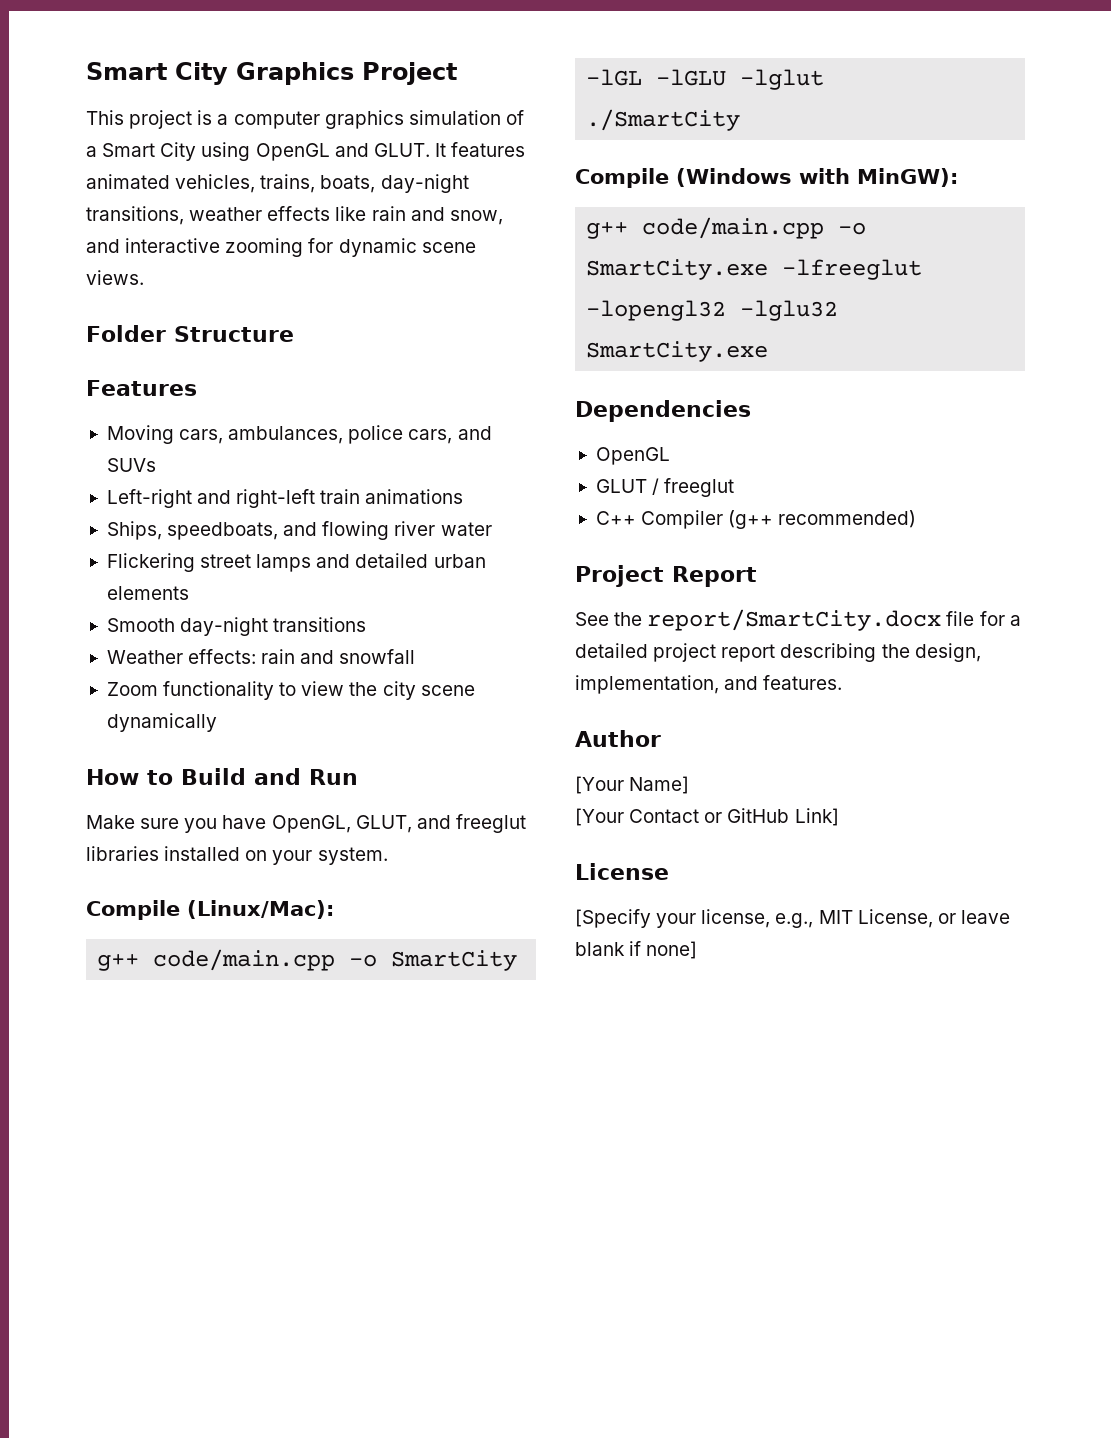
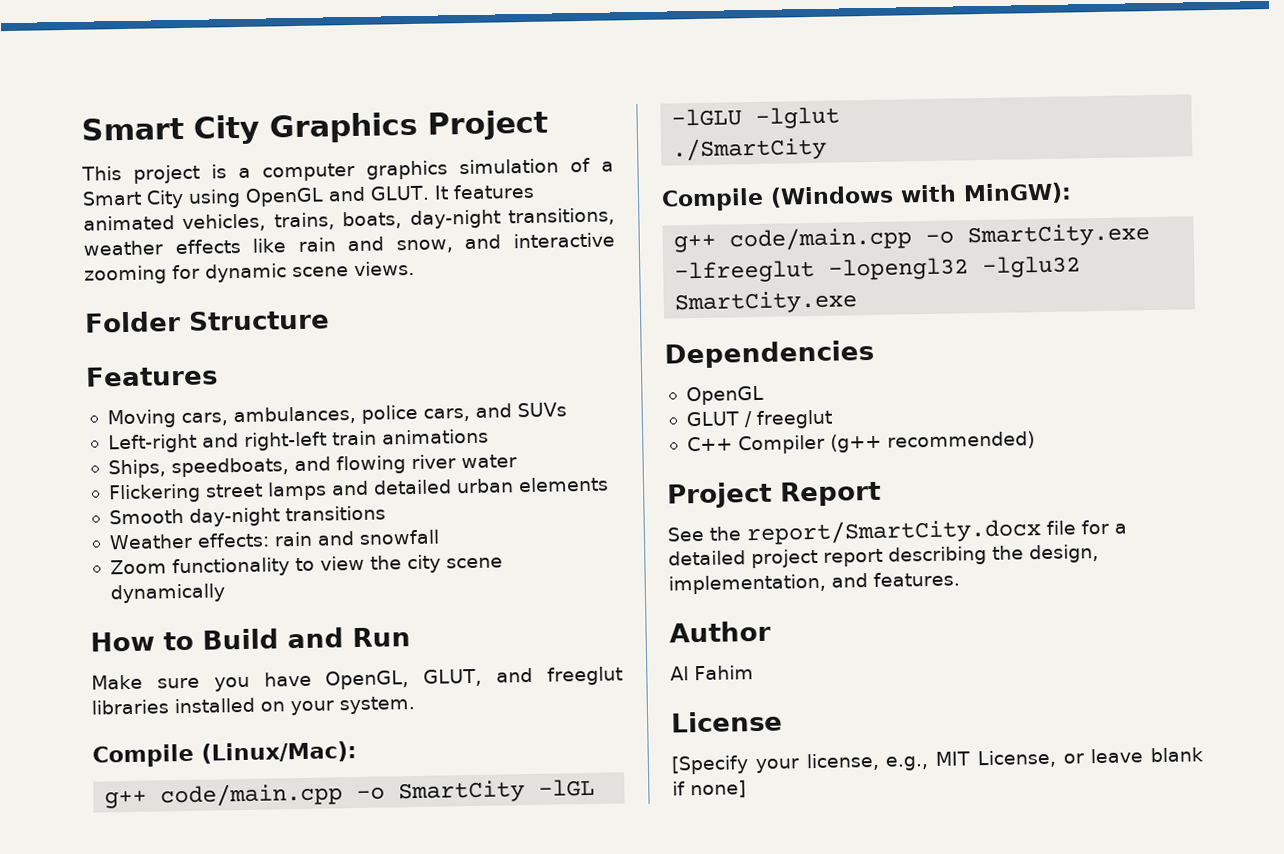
- [Your Name]
- [Your Contact or GitHub Link]
+ Al Fahim

